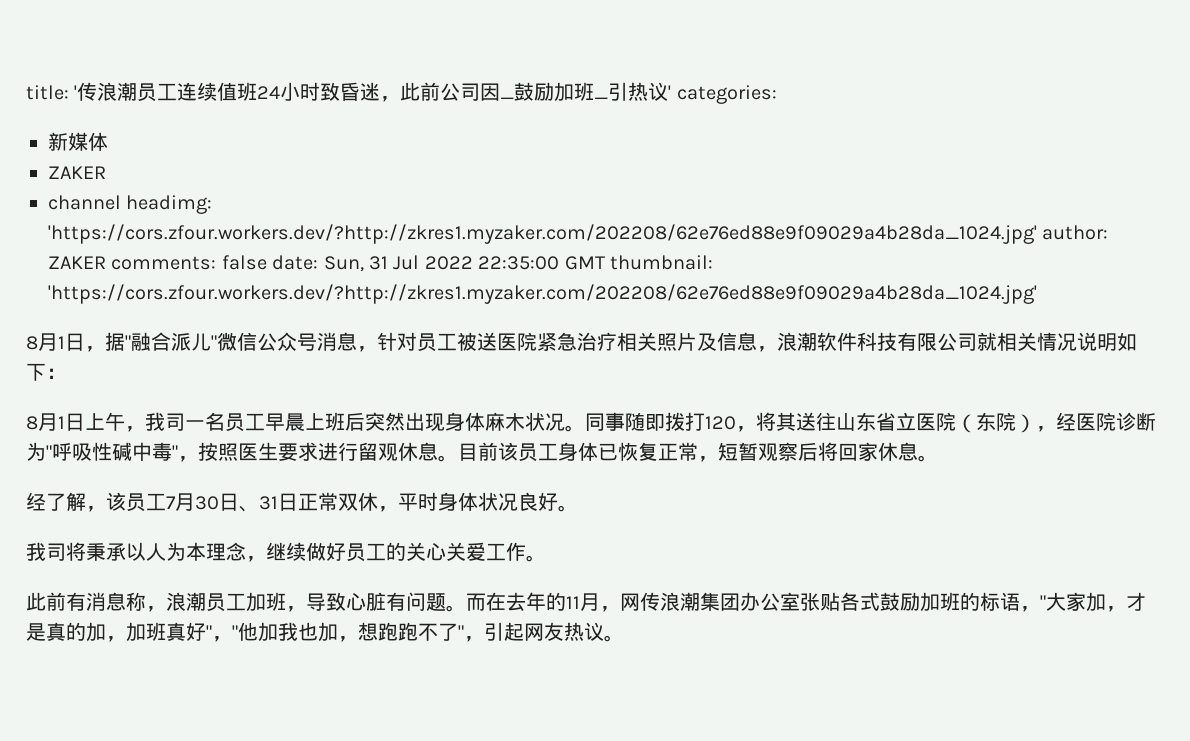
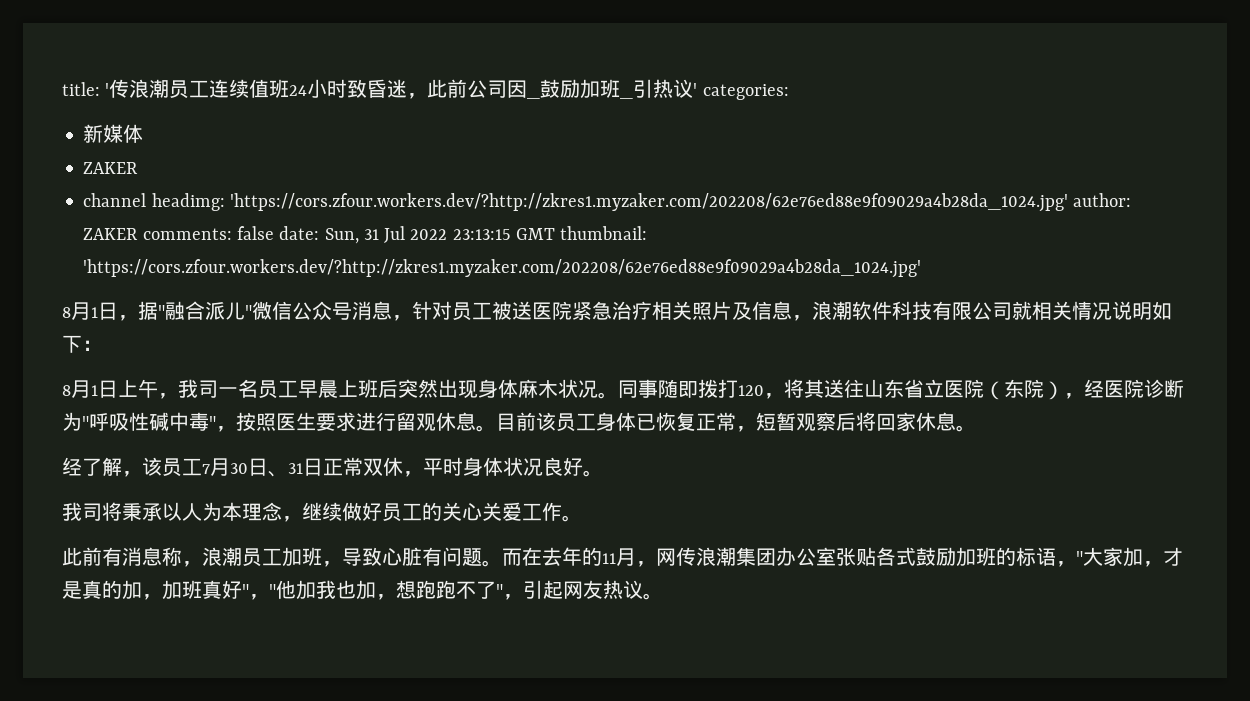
- channel headimg: 'https://cors.zfour.workers.dev/?http://zkres1.myzaker.com/202208/62e76ed88e9f09029a4b28da_1024.jpg' author: ZAKER comments: false date: Sun, 31 Jul 2022 22:35:00 GMT thumbnail: 'https://cors.zfour.workers.dev/?http://zkres1.myzaker.com/202208/62e76ed88e9f09029a4b28da_1024.jpg'
+ channel headimg: 'https://cors.zfour.workers.dev/?http://zkres1.myzaker.com/202208/62e76ed88e9f09029a4b28da_1024.jpg' author: ZAKER comments: false date: Sun, 31 Jul 2022 23:13:15 GMT thumbnail: 'https://cors.zfour.workers.dev/?http://zkres1.myzaker.com/202208/62e76ed88e9f09029a4b28da_1024.jpg'

